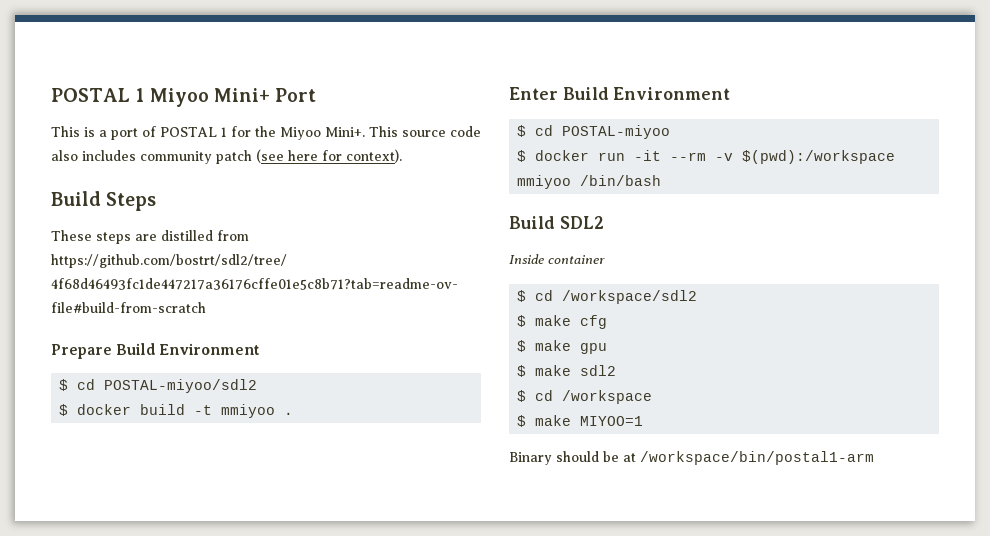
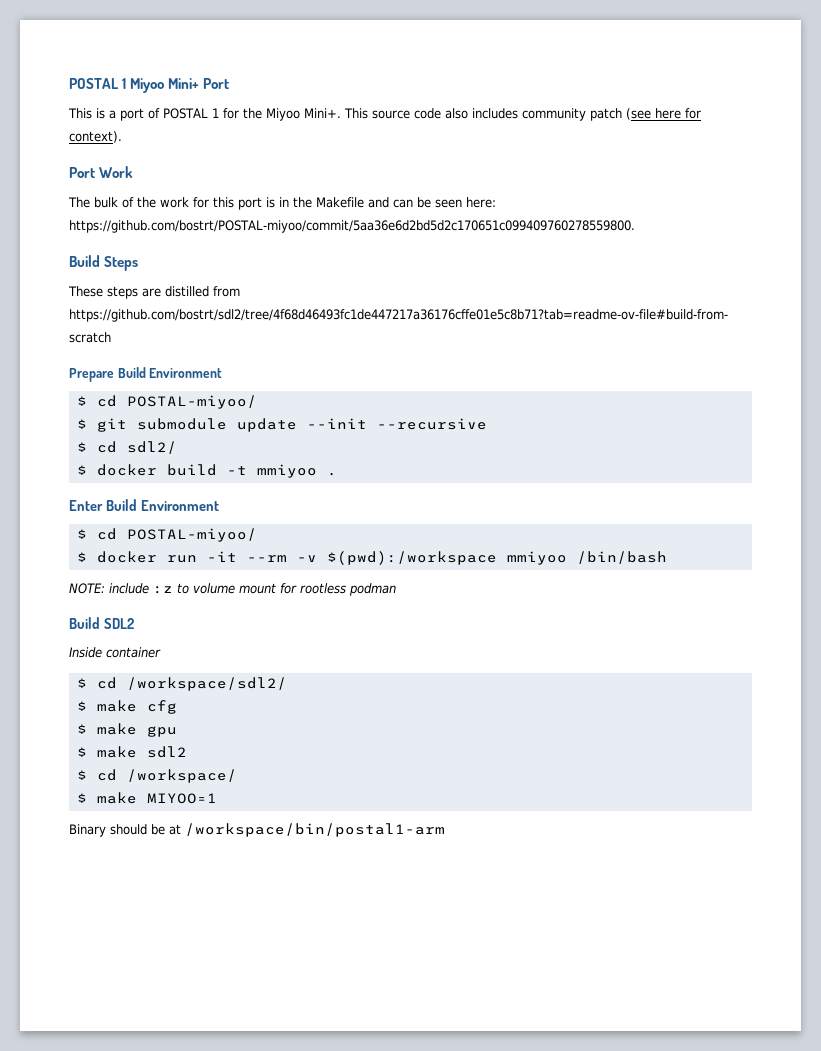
+ Port Work
+ The bulk of the work for this port is in the Makefile and can be seen here: https://github.com/bostrt/POSTAL-miyoo/commit/5aa36e6d2bd5d2c170651c099409760278559800.
  Prepare Build Environment
- $ cd POSTAL-miyoo/sdl2
+ $ cd POSTAL-miyoo/
+ $ git submodule update --init --recursive
+ $ cd sdl2/
  Enter Build Environment
- $ cd POSTAL-miyoo
+ $ cd POSTAL-miyoo/
+ NOTE: include :z to volume mount for rootless podman
- $ cd /workspace/sdl2
+ $ cd /workspace/sdl2/
- $ cd /workspace
+ $ cd /workspace/

